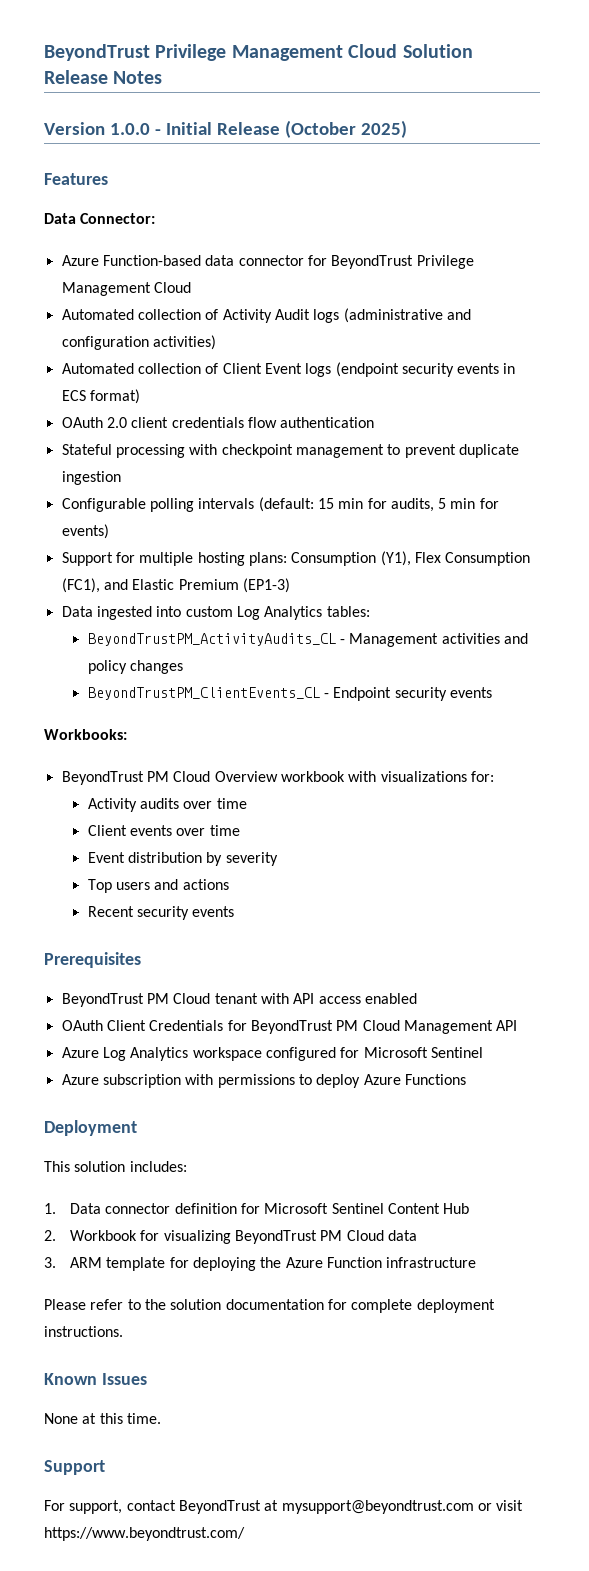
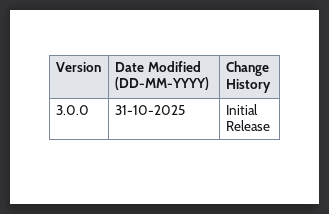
- BeyondTrust Privilege Management Cloud Solution Release Notes
- Version 1.0.0 - Initial Release (October 2025)
- Features
- Data Connector:
- Azure Function-based data connector for BeyondTrust Privilege Management Cloud
- Automated collection of Activity Audit logs (administrative and configuration activities)
- Automated collection of Client Event logs (endpoint security events in ECS format)
- OAuth 2.0 client credentials flow authentication
- Stateful processing with checkpoint management to prevent duplicate ingestion
- Configurable polling intervals (default: 15 min for audits, 5 min for events)
- Support for multiple hosting plans: Consumption (Y1), Flex Consumption (FC1), and Elastic Premium (EP1-3)
- Data ingested into custom Log Analytics tables:
- BeyondTrustPM_ActivityAudits_CL - Management activities and policy changes
- BeyondTrustPM_ClientEvents_CL - Endpoint security events
- Workbooks:
- BeyondTrust PM Cloud Overview workbook with visualizations for:
- Activity audits over time
- Client events over time
- Event distribution by severity
- Top users and actions
- Recent security events
- Prerequisites
- BeyondTrust PM Cloud tenant with API access enabled
- OAuth Client Credentials for BeyondTrust PM Cloud Management API
- Azure Log Analytics workspace configured for Microsoft Sentinel
- Azure subscription with permissions to deploy Azure Functions
- Deployment
- This solution includes:
- 1. Data connector definition for Microsoft Sentinel Content Hub
- 2. Workbook for visualizing BeyondTrust PM Cloud data
- 3. ARM template for deploying the Azure Function infrastructure
- Please refer to the solution documentation for complete deployment instructions.
- Known Issues
- None at this time.
- Support
- For support, contact BeyondTrust at mysupport@beyondtrust.com or visit https://www.beyondtrust.com/
+ Version | Date Modified (DD-MM-YYYY) | Change History
+ 3.0.0 | 31-10-2025 | Initial Release

